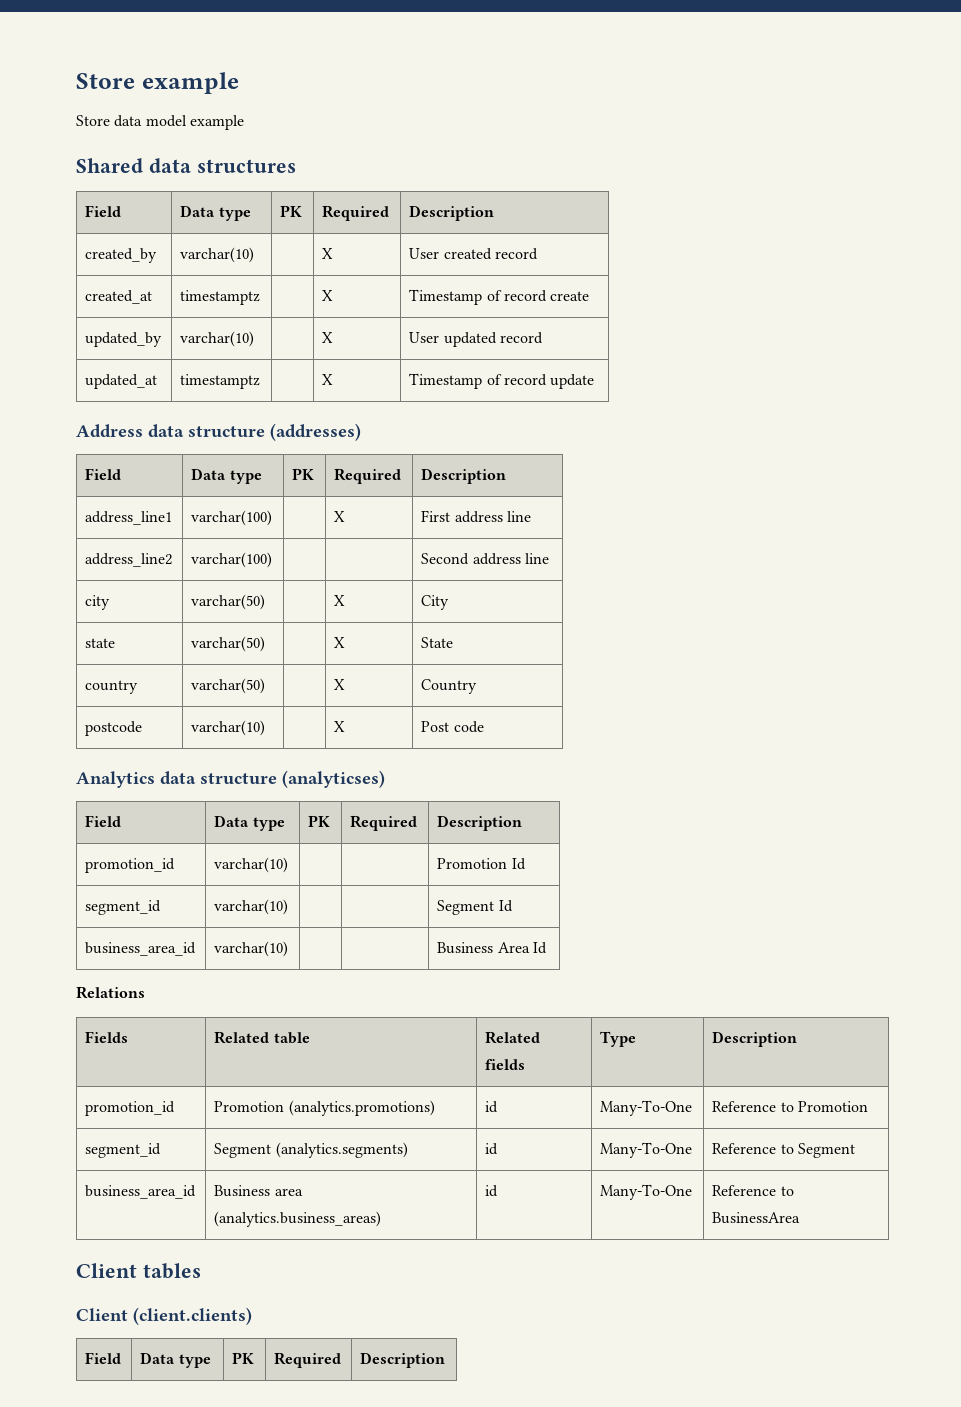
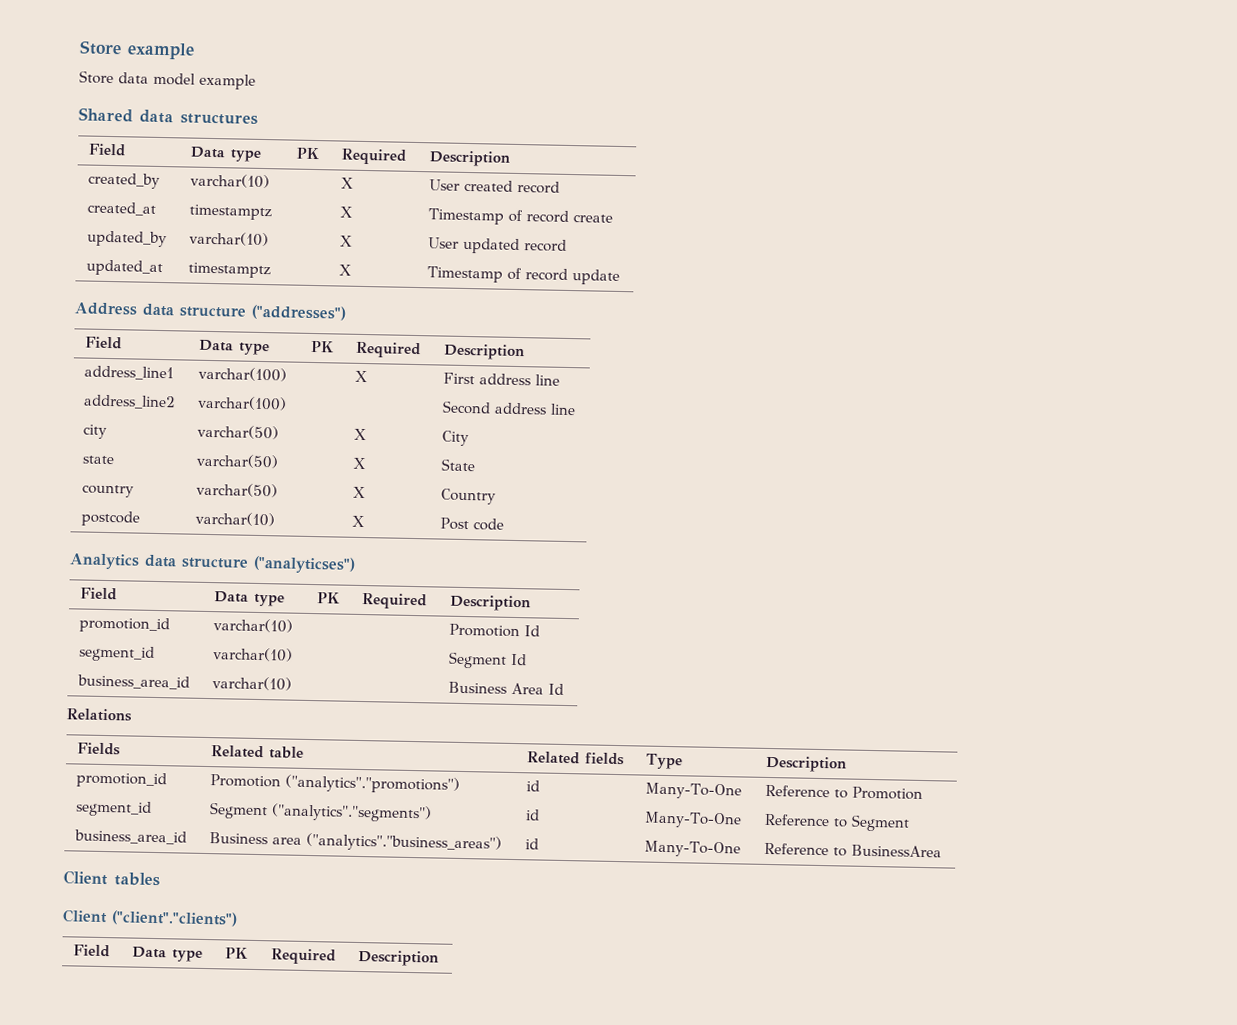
- Address data structure (addresses)
+ Address data structure ("addresses")
- Analytics data structure (analyticses)
+ Analytics data structure ("analyticses")
- promotion_id | Promotion (analytics.promotions) | id | Many-To-One | Reference to Promotion
+ promotion_id | Promotion ("analytics"."promotions") | id | Many-To-One | Reference to Promotion
- segment_id | Segment (analytics.segments) | id | Many-To-One | Reference to Segment
+ segment_id | Segment ("analytics"."segments") | id | Many-To-One | Reference to Segment
- business_area_id | Business area (analytics.business_areas) | id | Many-To-One | Reference to BusinessArea
+ business_area_id | Business area ("analytics"."business_areas") | id | Many-To-One | Reference to BusinessArea
- Client (client.clients)
+ Client ("client"."clients")

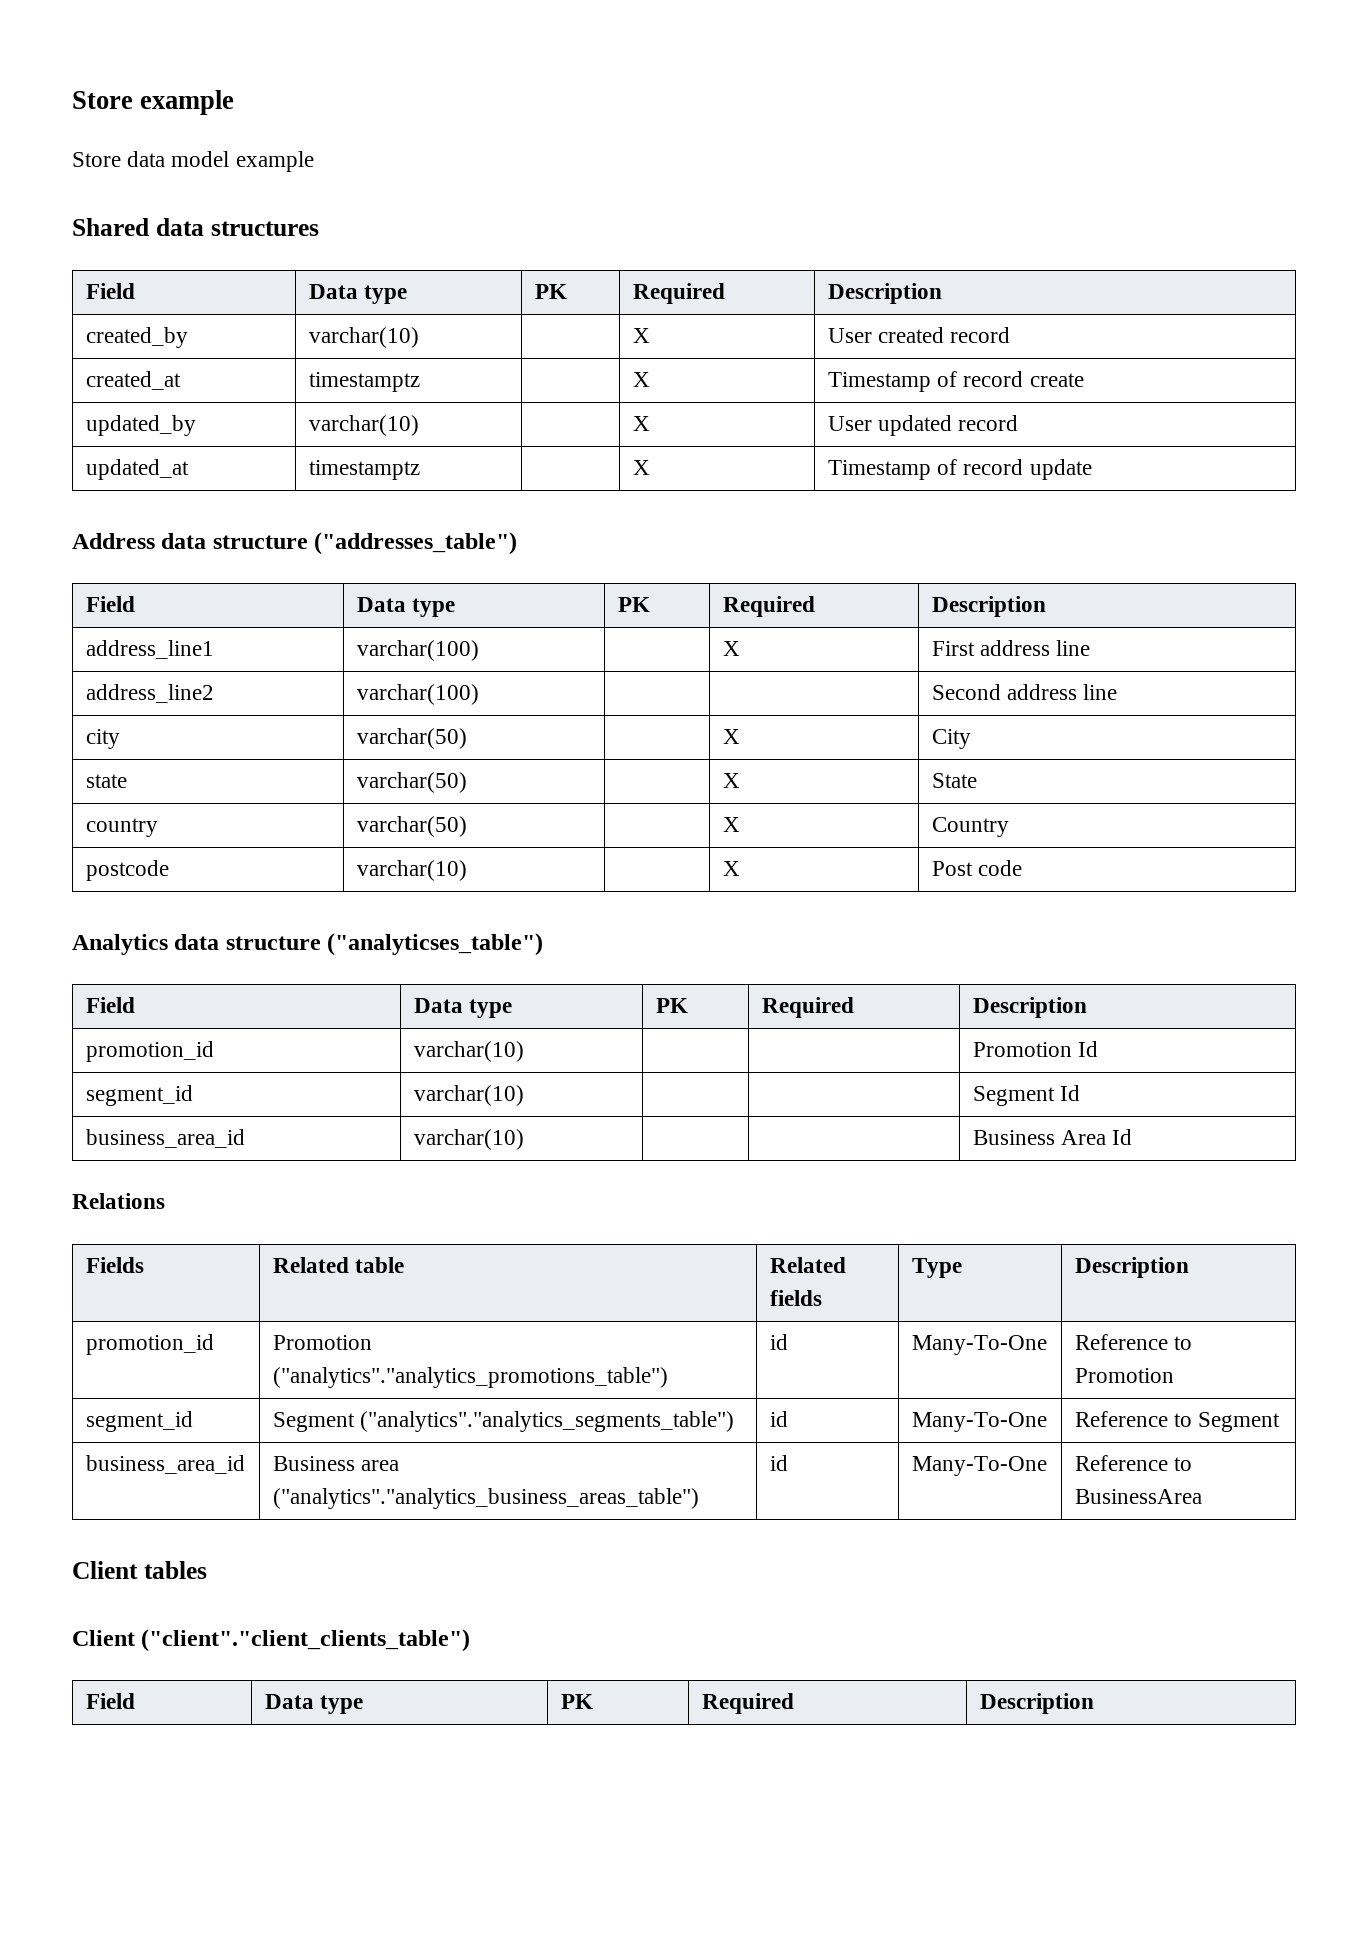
- Address data structure ("addresses")
+ Address data structure ("addresses_table")
- Analytics data structure ("analyticses")
+ Analytics data structure ("analyticses_table")
- promotion_id | Promotion ("analytics"."promotions") | id | Many-To-One | Reference to Promotion
+ promotion_id | Promotion ("analytics"."analytics_promotions_table") | id | Many-To-One | Reference to Promotion
- segment_id | Segment ("analytics"."segments") | id | Many-To-One | Reference to Segment
+ segment_id | Segment ("analytics"."analytics_segments_table") | id | Many-To-One | Reference to Segment
- business_area_id | Business area ("analytics"."business_areas") | id | Many-To-One | Reference to BusinessArea
+ business_area_id | Business area ("analytics"."analytics_business_areas_table") | id | Many-To-One | Reference to BusinessArea
- Client ("client"."clients")
+ Client ("client"."client_clients_table")

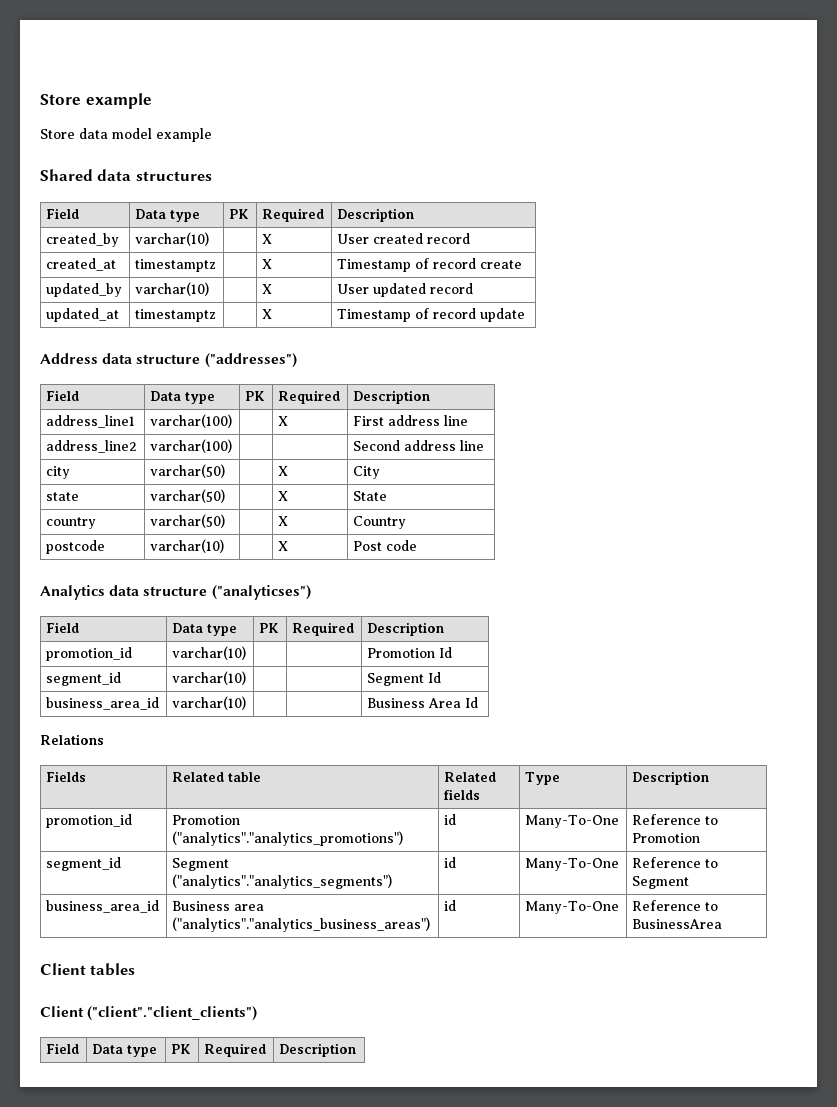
- Address data structure ("addresses_table")
+ Address data structure ("addresses")
- Analytics data structure ("analyticses_table")
+ Analytics data structure ("analyticses")
- promotion_id | Promotion ("analytics"."analytics_promotions_table") | id | Many-To-One | Reference to Promotion
+ promotion_id | Promotion ("analytics"."analytics_promotions") | id | Many-To-One | Reference to Promotion
- segment_id | Segment ("analytics"."analytics_segments_table") | id | Many-To-One | Reference to Segment
+ segment_id | Segment ("analytics"."analytics_segments") | id | Many-To-One | Reference to Segment
- business_area_id | Business area ("analytics"."analytics_business_areas_table") | id | Many-To-One | Reference to BusinessArea
+ business_area_id | Business area ("analytics"."analytics_business_areas") | id | Many-To-One | Reference to BusinessArea
- Client ("client"."client_clients_table")
+ Client ("client"."client_clients")

